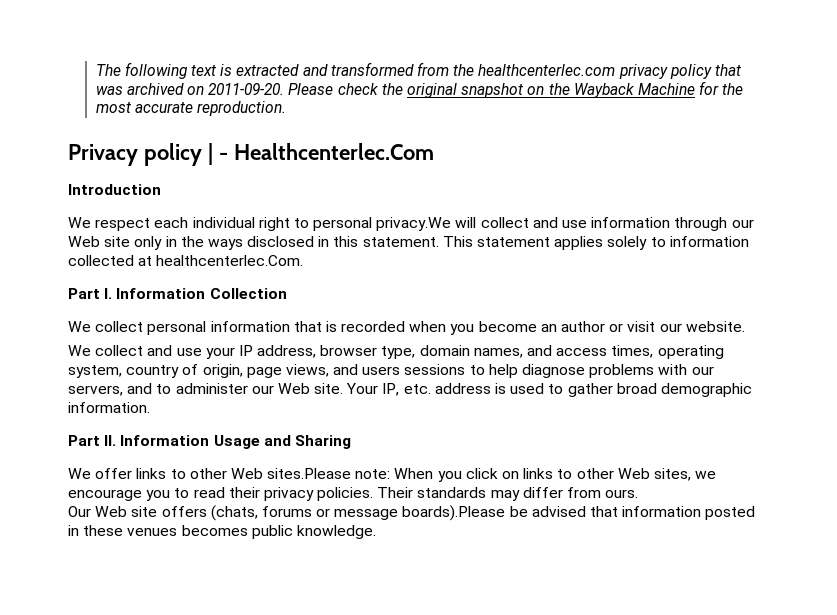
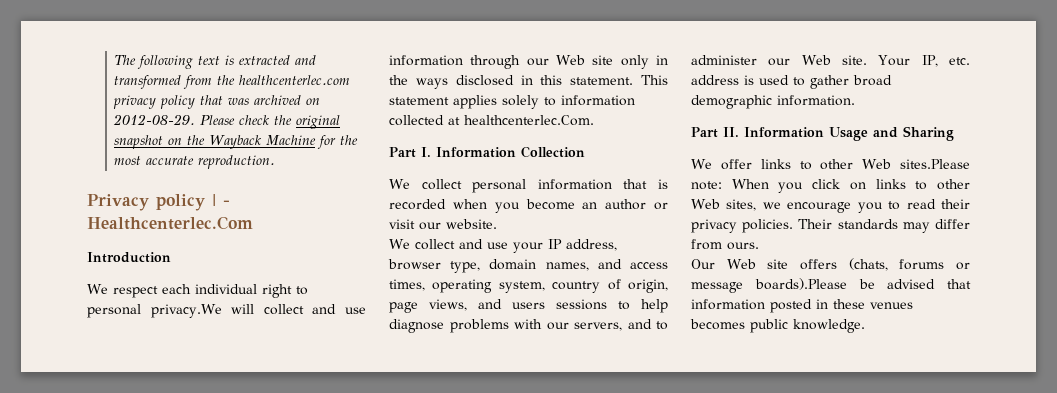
- The following text is extracted and transformed from the healthcenterlec.com privacy policy that was archived on 2011-09-20.
+ The following text is extracted and transformed from the healthcenterlec.com privacy policy that was archived on 2012-08-29.

